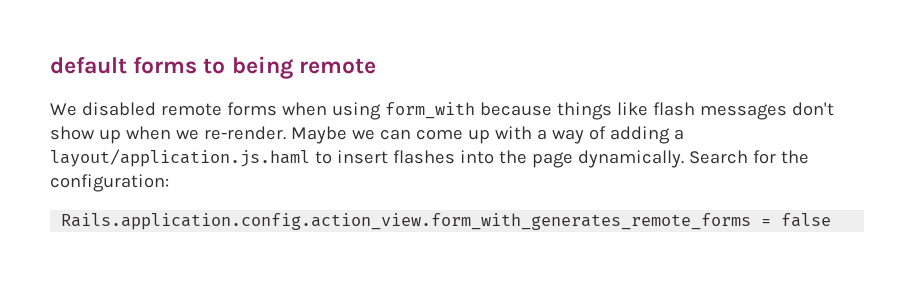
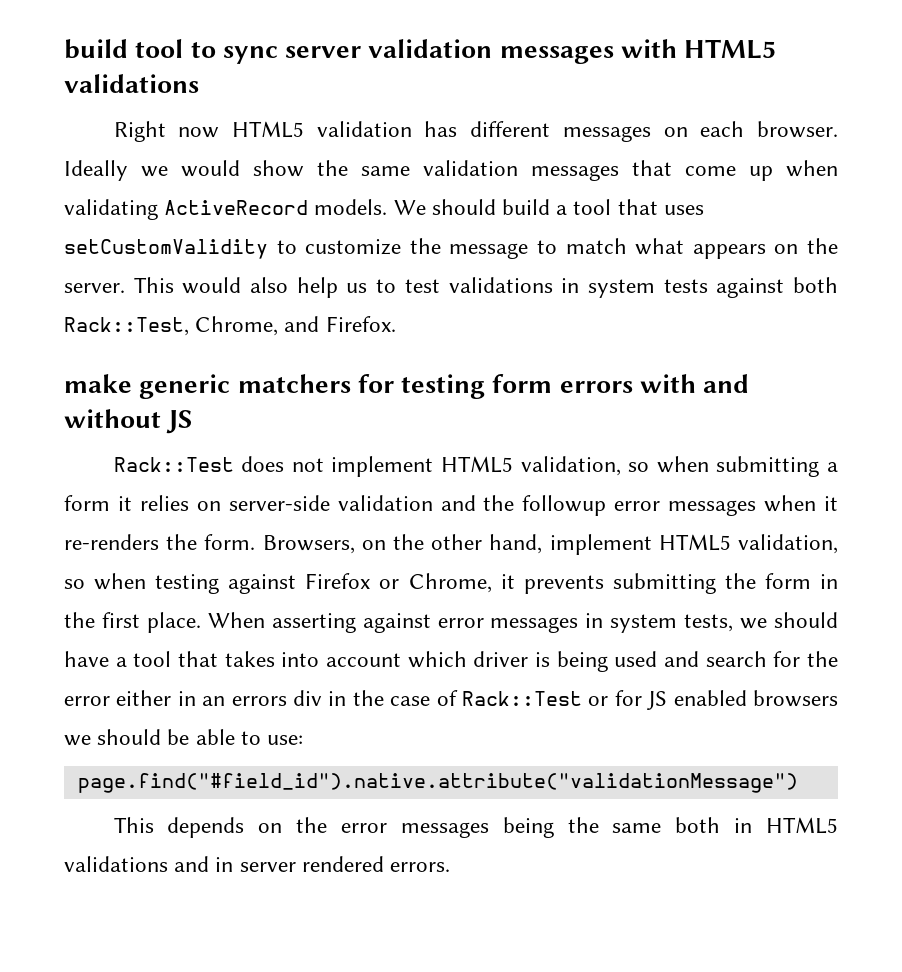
- default forms to being remote
- We disabled remote forms when using form_with because things like flash messages don't show up when we re-render. Maybe we can come up with a way of adding a layout/application.js.haml to insert flashes into the page dynamically. Search for the configuration:
- Rails.application.config.action_view.form_with_generates_remote_forms = false
+ build tool to sync server validation messages with HTML5 validations
+ Right now HTML5 validation has different messages on each browser. Ideally we would show the same validation messages that come up when validating ActiveRecord models. We should build a tool that uses setCustomValidity to customize the message to match what appears on the server. This would also help us to test validations in system tests against both Rack::Test, Chrome, and Firefox.
+ make generic matchers for testing form errors with and without JS
+ Rack::Test does not implement HTML5 validation, so when submitting a form it relies on server-side validation and the followup error messages when it re-renders the form. Browsers, on the other hand, implement HTML5 validation, so when testing against Firefox or Chrome, it prevents submitting the form in the first place. When asserting against error messages in system tests, we should have a tool that takes into account which driver is being used and search for the error either in an errors div in the case of Rack::Test or for JS enabled browsers we should be able to use:
+ page.find("#field_id").native.attribute("validationMessage")
+ This depends on the error messages being the same both in HTML5 validations and in server rendered errors.

